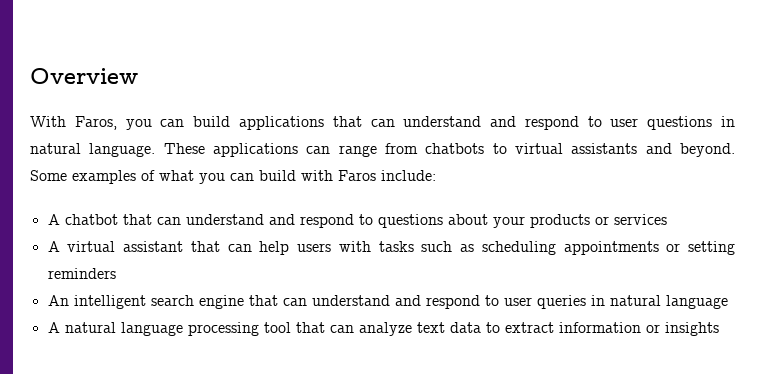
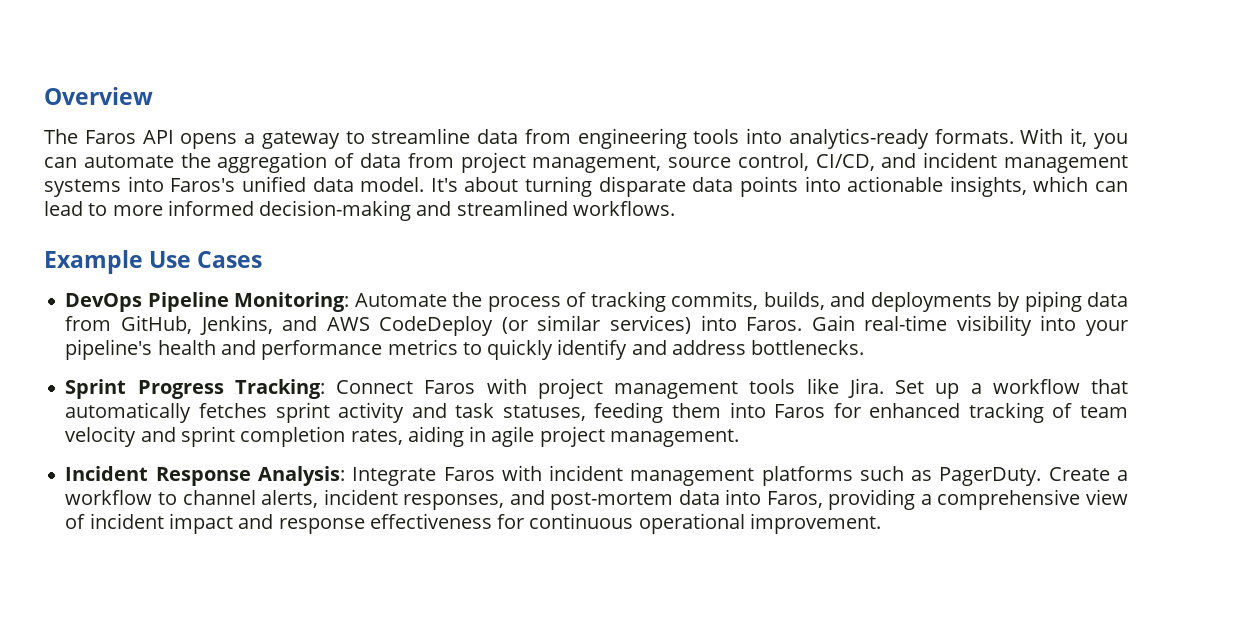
- With Faros, you can build applications that can understand and respond to user questions in natural language. These applications can range from chatbots to virtual assistants and beyond. Some examples of what you can build with Faros include:
- A chatbot that can understand and respond to questions about your products or services
- A virtual assistant that can help users with tasks such as scheduling appointments or setting reminders
- An intelligent search engine that can understand and respond to user queries in natural language
- A natural language processing tool that can analyze text data to extract information or insights
+ The Faros API opens a gateway to streamline data from engineering tools into analytics-ready formats. With it, you can automate the aggregation of data from project management, source control, CI/CD, and incident management systems into Faros's unified data model. It's about turning disparate data points into actionable insights, which can lead to more informed decision-making and streamlined workflows.
+ Example Use Cases
+ DevOps Pipeline Monitoring: Automate the process of tracking commits, builds, and deployments by piping data from GitHub, Jenkins, and AWS CodeDeploy (or similar services) into Faros. Gain real-time visibility into your pipeline's health and performance metrics to quickly identify and address bottlenecks.
+ Sprint Progress Tracking: Connect Faros with project management tools like Jira. Set up a workflow that automatically fetches sprint activity and task statuses, feeding them into Faros for enhanced tracking of team velocity and sprint completion rates, aiding in agile project management.
+ Incident Response Analysis: Integrate Faros with incident management platforms such as PagerDuty. Create a workflow to channel alerts, incident responses, and post-mortem data into Faros, providing a comprehensive view of incident impact and response effectiveness for continuous operational improvement.

